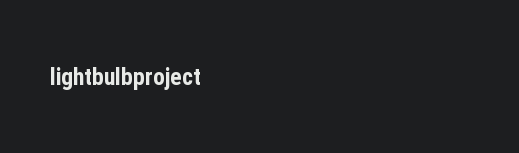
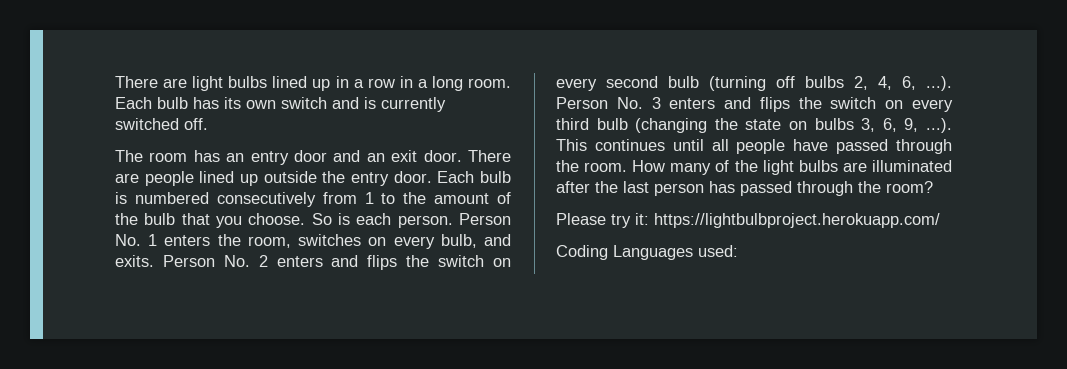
- lightbulbproject
+ There are light bulbs lined up in a row in a long room. Each bulb has its own switch and is currently switched off.
+ The room has an entry door and an exit door. There are people lined up outside the entry door. Each bulb is numbered consecutively from 1 to the amount of the bulb that you choose. So is each person. Person No. 1 enters the room, switches on every bulb, and exits. Person No. 2 enters and flips the switch on every second bulb (turning off bulbs 2, 4, 6, ...). Person No. 3 enters and flips the switch on every third bulb (changing the state on bulbs 3, 6, 9, ...). This continues until all people have passed through the room. How many of the light bulbs are illuminated after the last person has passed through the room?
+ Please try it: https://lightbulbproject.herokuapp.com/
+ Coding Languages used:

